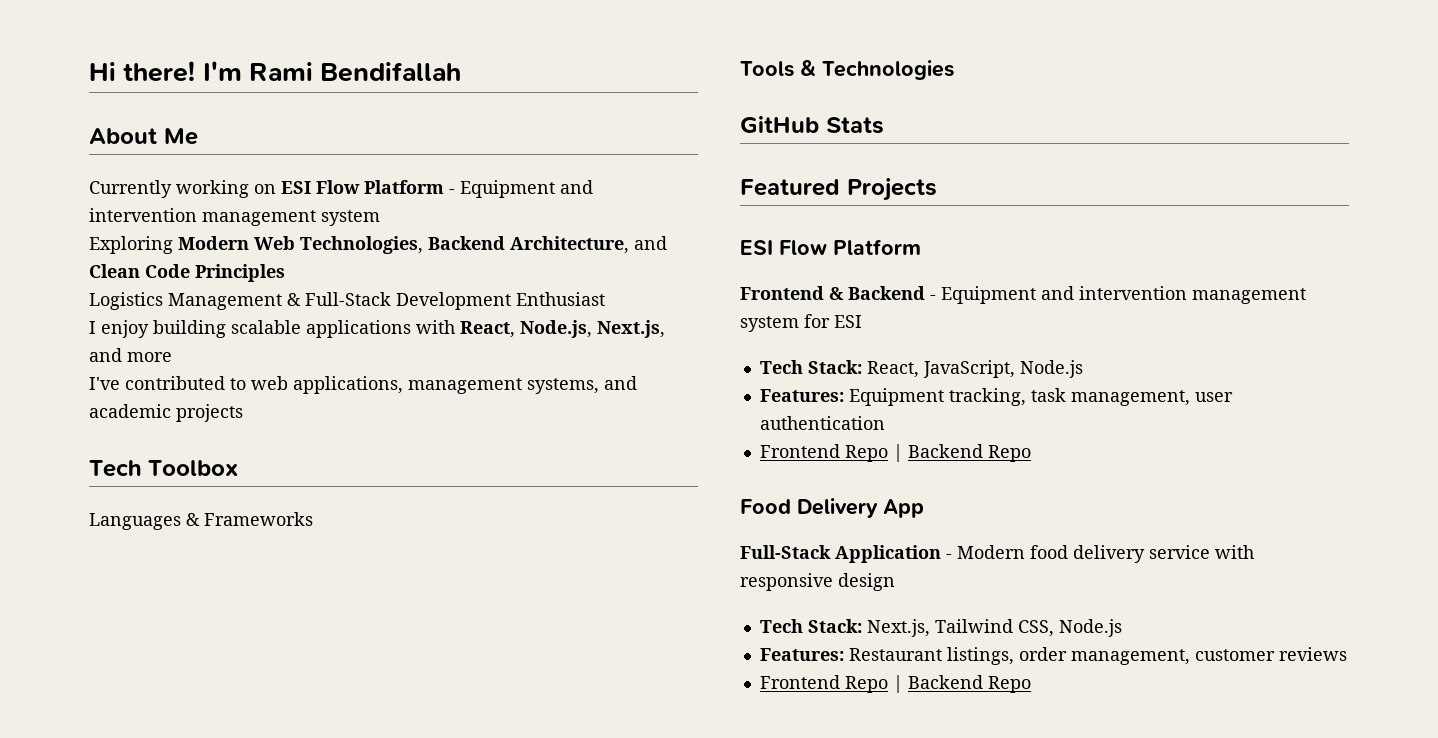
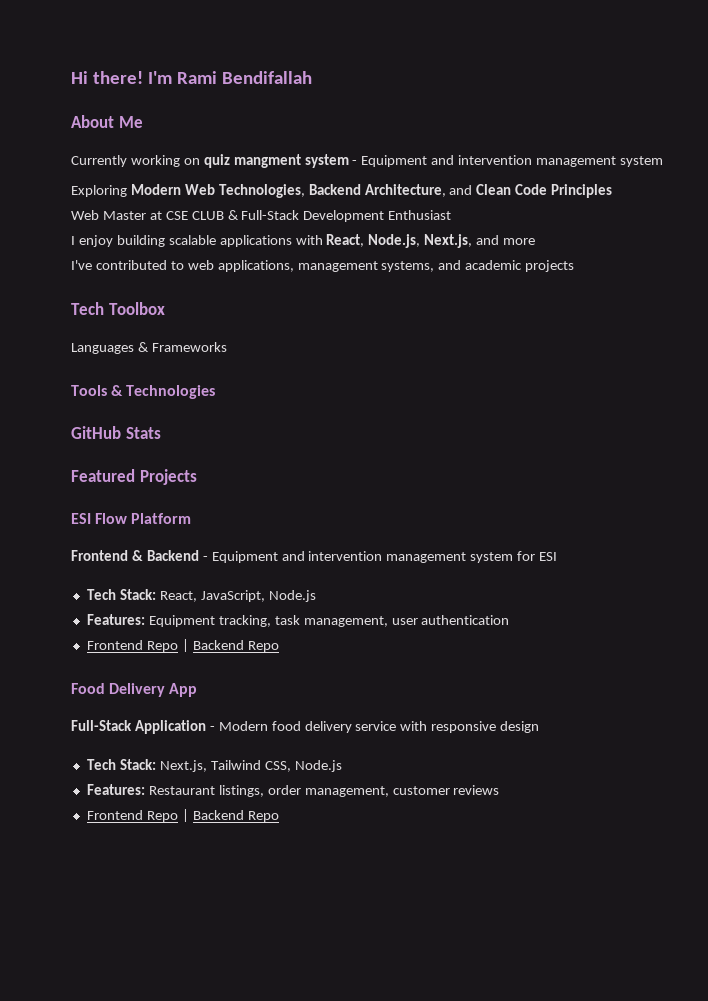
- Currently working on ESI Flow Platform - Equipment and intervention management system
+ Currently working on quiz mangment system - Equipment and intervention management system
- Logistics Management & Full-Stack Development Enthusiast
+ Web Master at CSE CLUB & Full-Stack Development Enthusiast

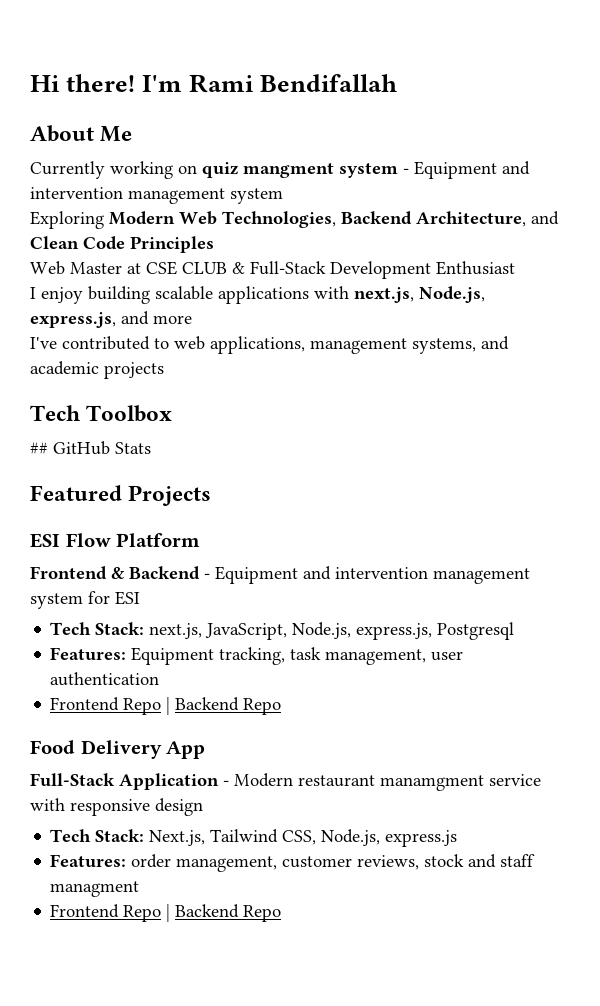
- I enjoy building scalable applications with React, Node.js, Next.js, and more
+ I enjoy building scalable applications with next.js, Node.js, express.js, and more
- Languages & Frameworks
- Tools & Technologies
- GitHub Stats
+ ## GitHub Stats
- Tech Stack: React, JavaScript, Node.js
+ Tech Stack: next.js, JavaScript, Node.js, express.js, Postgresql
- Full-Stack Application - Modern food delivery service with responsive design
+ Full-Stack Application - Modern restaurant manamgment service with responsive design
- Tech Stack: Next.js, Tailwind CSS, Node.js
- Features: Restaurant listings, order management, customer reviews
+ Tech Stack: Next.js, Tailwind CSS, Node.js, express.js
+ Features: order management, customer reviews, stock and staff managment

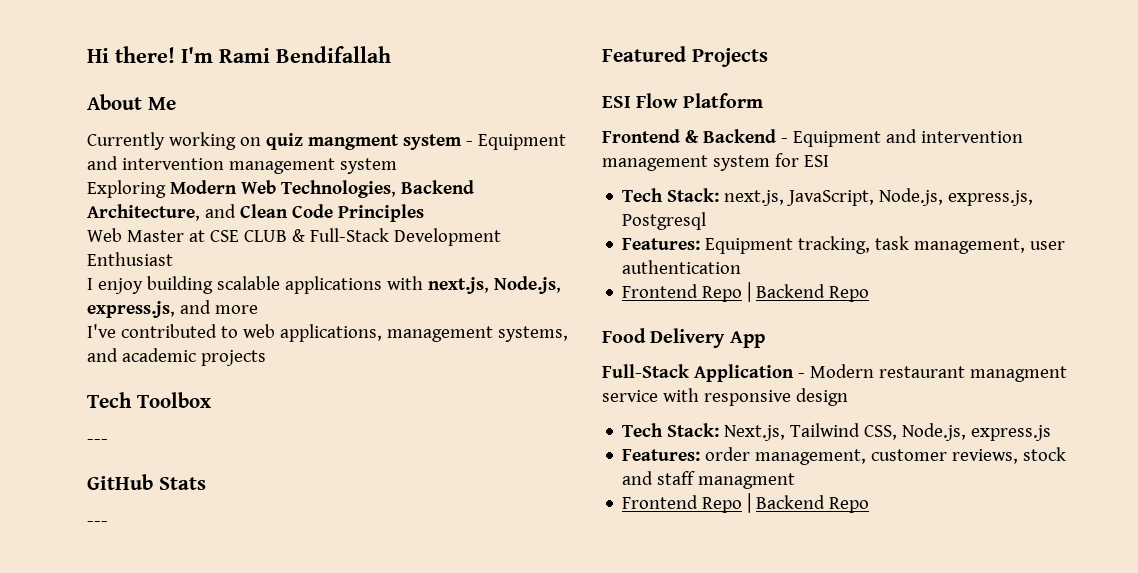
  Tech Toolbox
- ## GitHub Stats
+ ---
+ GitHub Stats
+ ---
- Full-Stack Application - Modern restaurant manamgment service with responsive design
+ Full-Stack Application - Modern restaurant managment service with responsive design

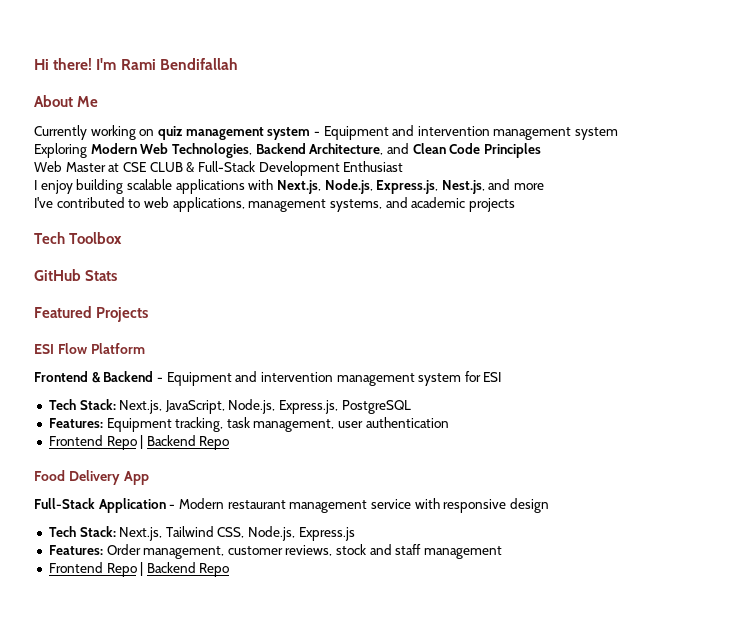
- Currently working on quiz mangment system - Equipment and intervention management system
+ Currently working on quiz management system - Equipment and intervention management system
- I enjoy building scalable applications with next.js, Node.js, express.js, and more
+ I enjoy building scalable applications with Next.js, Node.js, Express.js, Nest.js, and more
  Tech Toolbox
- ---
  GitHub Stats
- ---
- Tech Stack: next.js, JavaScript, Node.js, express.js, Postgresql
+ Tech Stack: Next.js, JavaScript, Node.js, Express.js, PostgreSQL
- Full-Stack Application - Modern restaurant managment service with responsive design
+ Full-Stack Application - Modern restaurant management service with responsive design
- Tech Stack: Next.js, Tailwind CSS, Node.js, express.js
- Features: order management, customer reviews, stock and staff managment
+ Tech Stack: Next.js, Tailwind CSS, Node.js, Express.js
+ Features: Order management, customer reviews, stock and staff management

